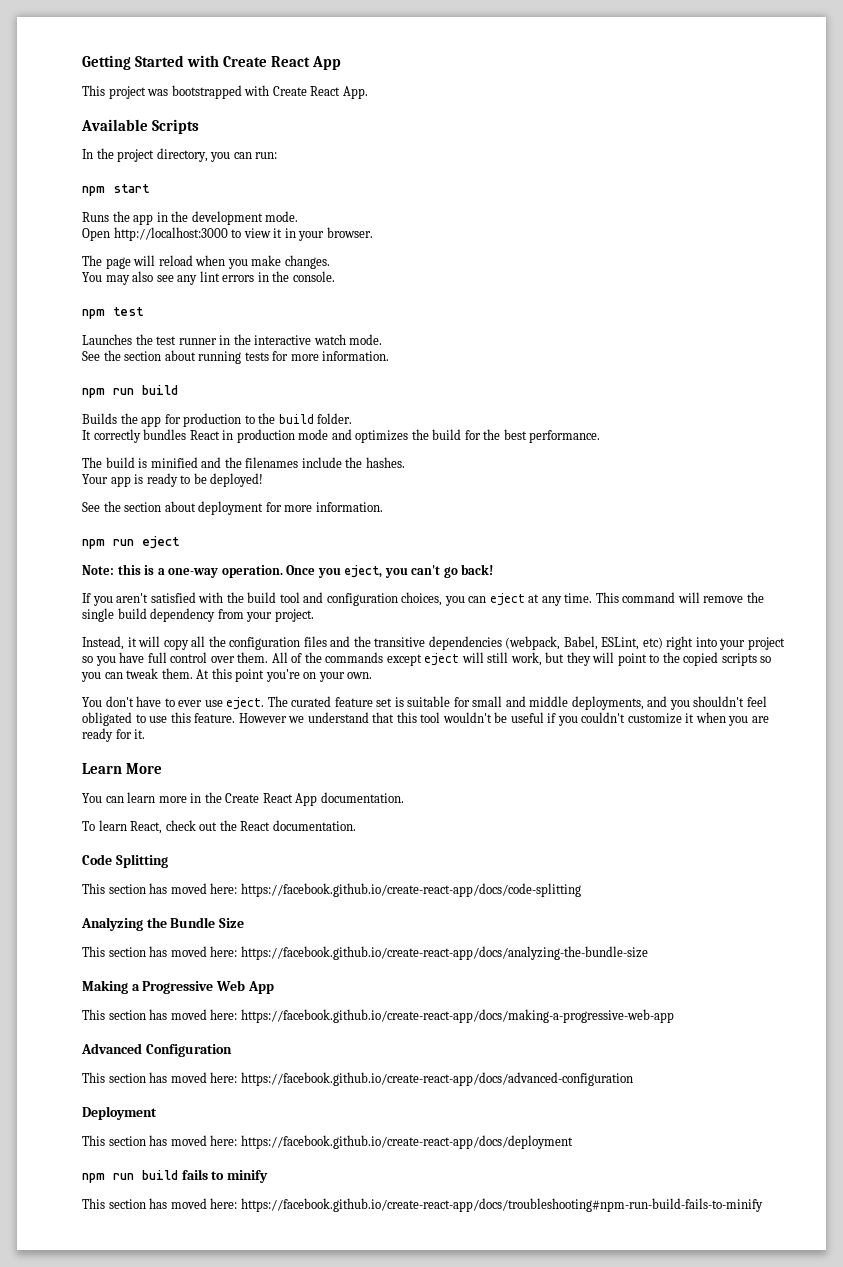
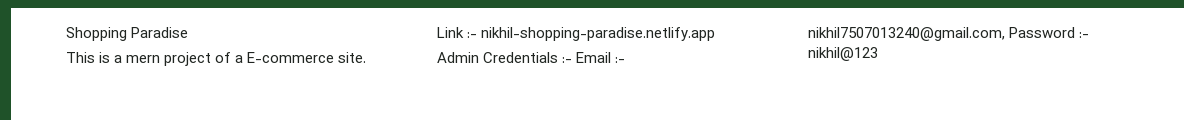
- Getting Started with Create React App
- This project was bootstrapped with Create React App.
- Available Scripts
- In the project directory, you can run:
- npm start
- Runs the app in the development mode.
- Open http://localhost:3000 to view it in your browser.
- The page will reload when you make changes.
- You may also see any lint errors in the console.
- npm test
- Launches the test runner in the interactive watch mode.
- See the section about running tests for more information.
- npm run build
- Builds the app for production to the build folder.
- It correctly bundles React in production mode and optimizes the build for the best performance.
- The build is minified and the filenames include the hashes.
- Your app is ready to be deployed!
- See the section about deployment for more information.
- npm run eject
- Note: this is a one-way operation. Once you eject, you can't go back!
- If you aren't satisfied with the build tool and configuration choices, you can eject at any time. This command will remove the single build dependency from your project.
- Instead, it will copy all the configuration files and the transitive dependencies (webpack, Babel, ESLint, etc) right into your project so you have full control over them. All of the commands except eject will still work, but they will point to the copied scripts so you can tweak them. At this point you're on your own.
- You don't have to ever use eject. The curated feature set is suitable for small and middle deployments, and you shouldn't feel obligated to use this feature. However we understand that this tool wouldn't be useful if you couldn't customize it when you are ready for it.
- Learn More
- You can learn more in the Create React App documentation.
- To learn React, check out the React documentation.
- Code Splitting
- This section has moved here: https://facebook.github.io/create-react-app/docs/code-splitting
- Analyzing the Bundle Size
- This section has moved here: https://facebook.github.io/create-react-app/docs/analyzing-the-bundle-size
- Making a Progressive Web App
- This section has moved here: https://facebook.github.io/create-react-app/docs/making-a-progressive-web-app
- Advanced Configuration
- This section has moved here: https://facebook.github.io/create-react-app/docs/advanced-configuration
- Deployment
- This section has moved here: https://facebook.github.io/create-react-app/docs/deployment
- npm run build fails to minify
- This section has moved here: https://facebook.github.io/create-react-app/docs/troubleshooting#npm-run-build-fails-to-minify
+ Shopping Paradise
+ This is a mern project of a E-commerce site.
+ Link :- nikhil-shopping-paradise.netlify.app
+ Admin Credentials :- Email :- nikhil7507013240@gmail.com, Password :- nikhil@123

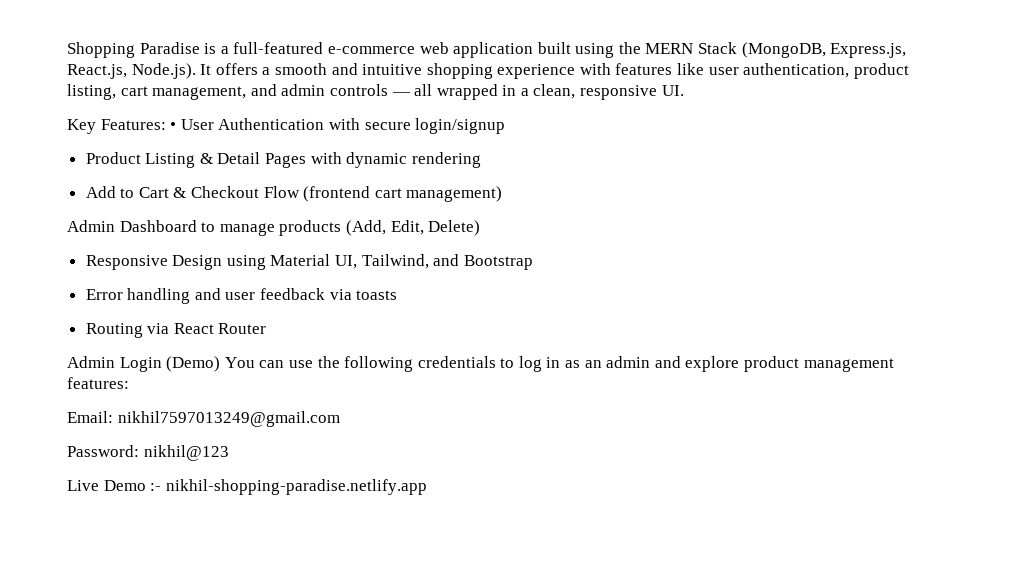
- Shopping Paradise
- This is a mern project of a E-commerce site.
- Link :- nikhil-shopping-paradise.netlify.app
- Admin Credentials :- Email :- nikhil7507013240@gmail.com, Password :- nikhil@123
+ Shopping Paradise is a full-featured e-commerce web application built using the MERN Stack (MongoDB, Express.js, React.js, Node.js). It offers a smooth and intuitive shopping experience with features like user authentication, product listing, cart management, and admin controls — all wrapped in a clean, responsive UI.
+ Key Features: • User Authentication with secure login/signup
+ Product Listing & Detail Pages with dynamic rendering
+ Add to Cart & Checkout Flow (frontend cart management)
+ Admin Dashboard to manage products (Add, Edit, Delete)
+ Responsive Design using Material UI, Tailwind, and Bootstrap
+ Error handling and user feedback via toasts
+ Routing via React Router
+ Admin Login (Demo) You can use the following credentials to log in as an admin and explore product management features:
+ Email: nikhil7597013249@gmail.com
+ Password: nikhil@123
+ Live Demo :- nikhil-shopping-paradise.netlify.app

